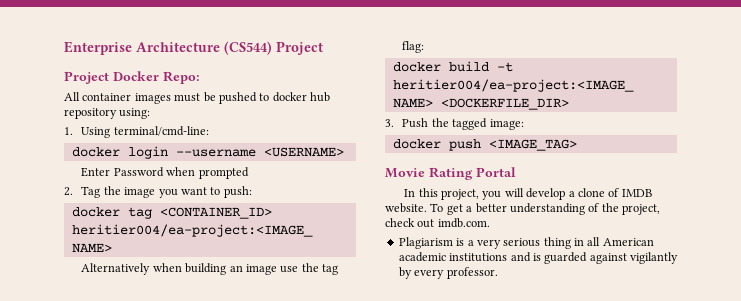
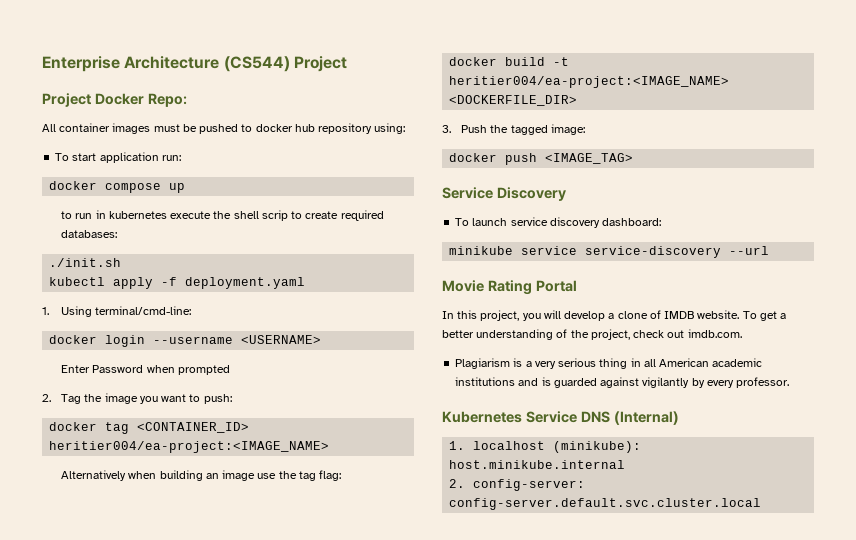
+ To start application run:
+ docker compose up
+ to run in kubernetes execute the shell scrip to create required databases:
+ ./init.sh
+ kubectl apply -f deployment.yaml
+ Service Discovery
+ To launch service discovery dashboard:
+ minikube service service-discovery --url
+ Kubernetes Service DNS (Internal)
+ 1. localhost (minikube): host.minikube.internal
+ 2. config-server: config-server.default.svc.cluster.local

